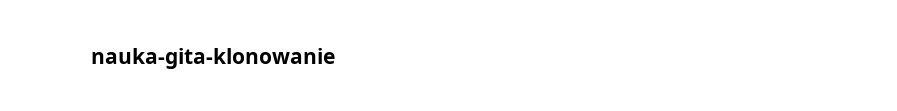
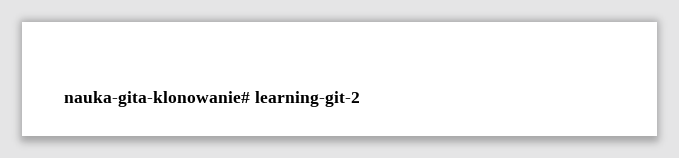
- nauka-gita-klonowanie
+ nauka-gita-klonowanie# learning-git-2

